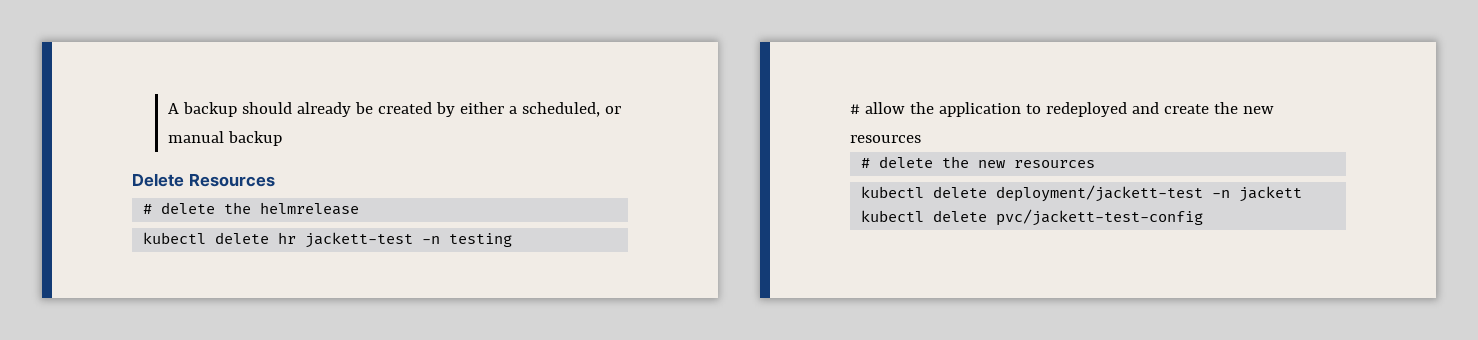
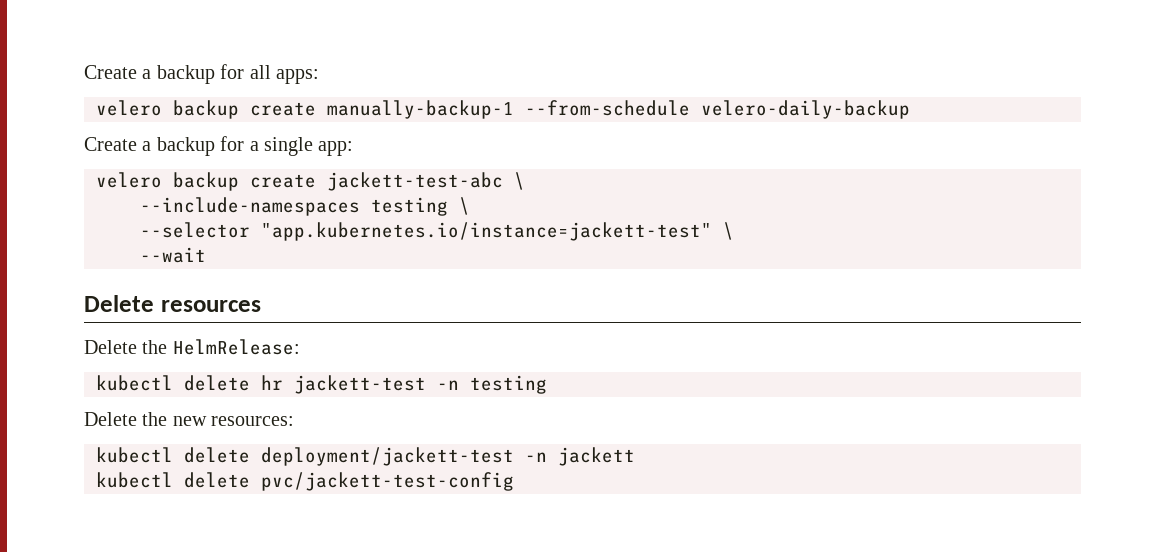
- A backup should already be created by either a scheduled, or manual backup
- Delete Resources
- # delete the helmrelease
+ Create a backup for all apps:
+ velero backup create manually-backup-1 --from-schedule velero-daily-backup
+ Create a backup for a single app:
+ velero backup create jackett-test-abc \
+ --include-namespaces testing \
+ --selector "app.kubernetes.io/instance=jackett-test" \
+ --wait
+ Delete resources
+ Delete the HelmRelease:
- # allow the application to redeployed and create the new resources
- # delete the new resources
+ Delete the new resources:

